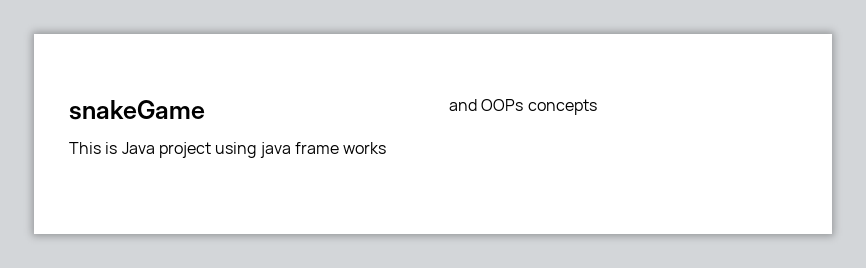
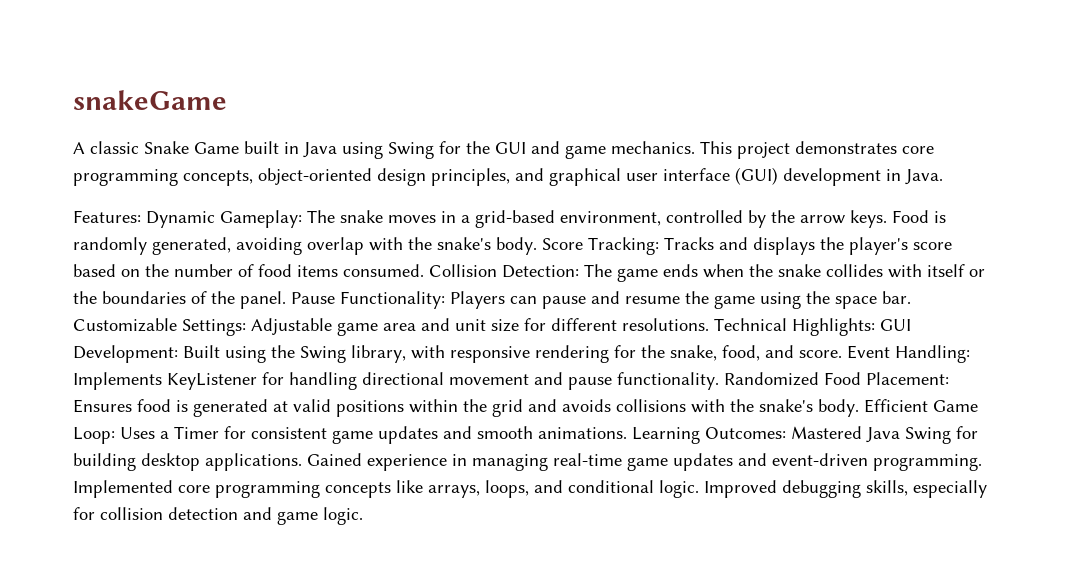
- This is Java project using java frame works and OOPs concepts
+ A classic Snake Game built in Java using Swing for the GUI and game mechanics. This project demonstrates core programming concepts, object-oriented design principles, and graphical user interface (GUI) development in Java.
+ Features: Dynamic Gameplay: The snake moves in a grid-based environment, controlled by the arrow keys. Food is randomly generated, avoiding overlap with the snake's body. Score Tracking: Tracks and displays the player's score based on the number of food items consumed. Collision Detection: The game ends when the snake collides with itself or the boundaries of the panel. Pause Functionality: Players can pause and resume the game using the space bar. Customizable Settings: Adjustable game area and unit size for different resolutions. Technical Highlights: GUI Development: Built using the Swing library, with responsive rendering for the snake, food, and score. Event Handling: Implements KeyListener for handling directional movement and pause functionality. Randomized Food Placement: Ensures food is generated at valid positions within the grid and avoids collisions with the snake's body. Efficient Game Loop: Uses a Timer for consistent game updates and smooth animations. Learning Outcomes: Mastered Java Swing for building desktop applications. Gained experience in managing real-time game updates and event-driven programming. Implemented core programming concepts like arrays, loops, and conditional logic. Improved debugging skills, especially for collision detection and game logic.

